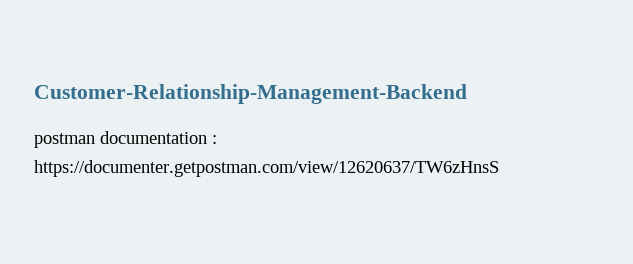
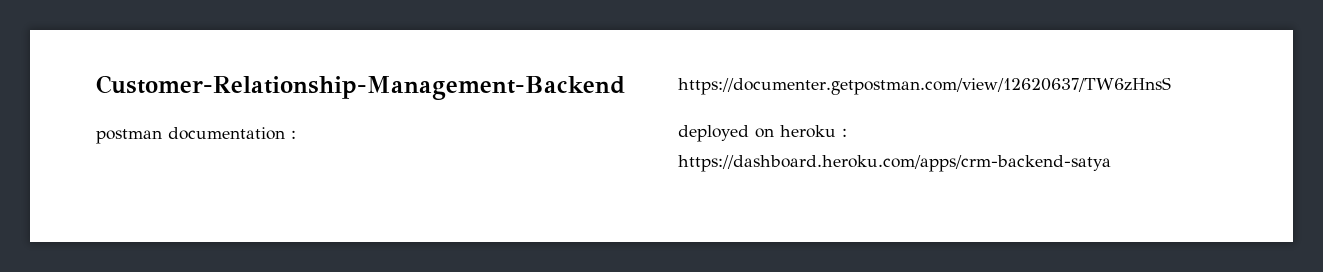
+ deployed on heroku : https://dashboard.heroku.com/apps/crm-backend-satya

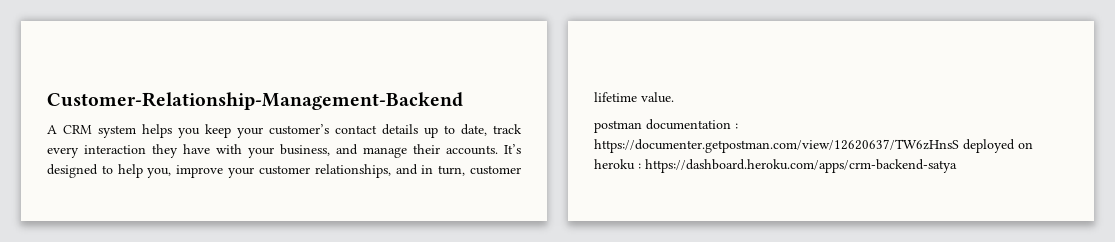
+ A CRM system helps you keep your customer’s contact details up to date, track every interaction they have with your business, and manage their accounts. It’s designed to help you, improve your customer relationships, and in turn, customer lifetime value.
- postman documentation : https://documenter.getpostman.com/view/12620637/TW6zHnsS
- deployed on heroku : https://dashboard.heroku.com/apps/crm-backend-satya
+ postman documentation : https://documenter.getpostman.com/view/12620637/TW6zHnsS deployed on heroku : https://dashboard.heroku.com/apps/crm-backend-satya

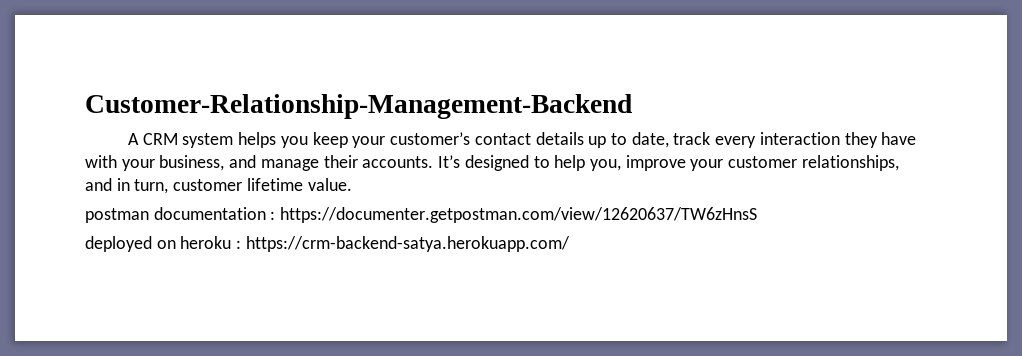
- postman documentation : https://documenter.getpostman.com/view/12620637/TW6zHnsS deployed on heroku : https://dashboard.heroku.com/apps/crm-backend-satya
+ postman documentation : https://documenter.getpostman.com/view/12620637/TW6zHnsS
+ deployed on heroku : https://crm-backend-satya.herokuapp.com/

